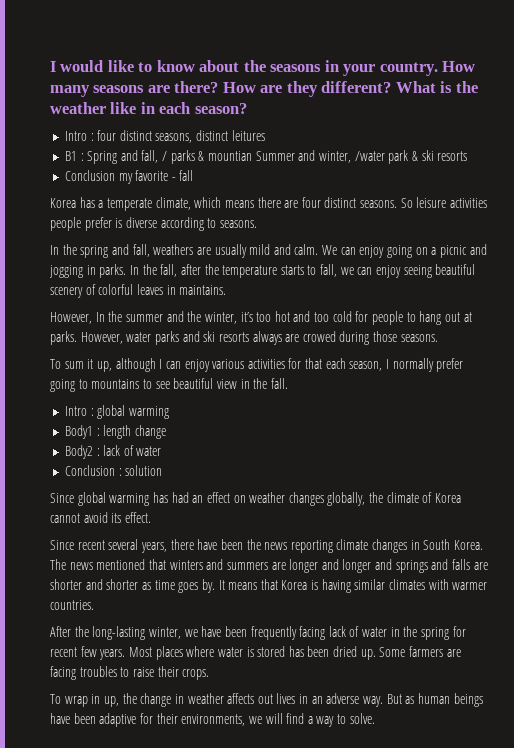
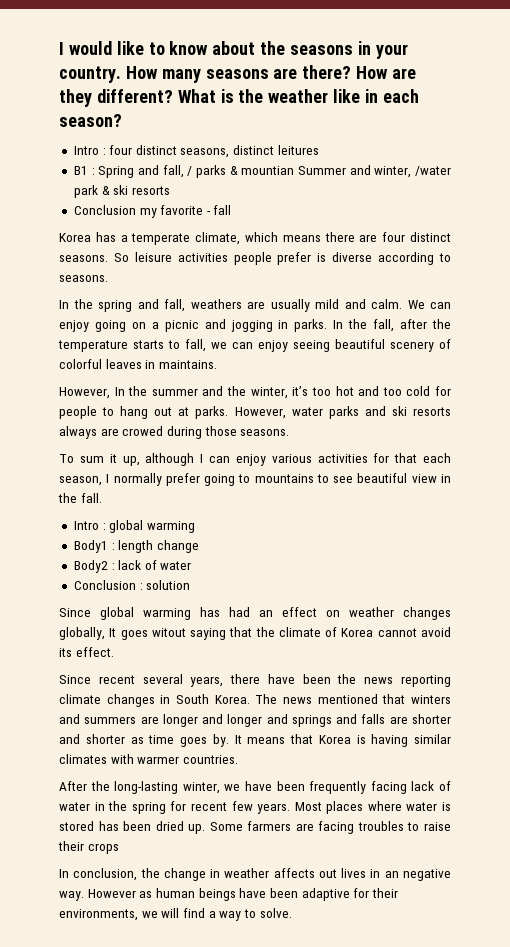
- Since global warming has had an effect on weather changes globally, the climate of Korea cannot avoid its effect.
+ Since global warming has had an effect on weather changes globally, It goes witout saying that the climate of Korea cannot avoid its effect.
- Some farmers are facing troubles to raise their crops.
- To wrap in up, the change in weather affects out lives in an adverse way. But as human beings have been adaptive for their environments, we will find a way to solve.
+ Some farmers are facing troubles to raise their crops
+ In conclusion, the change in weather affects out lives in an negative way. However as human beings have been adaptive for their environments, we will find a way to solve.

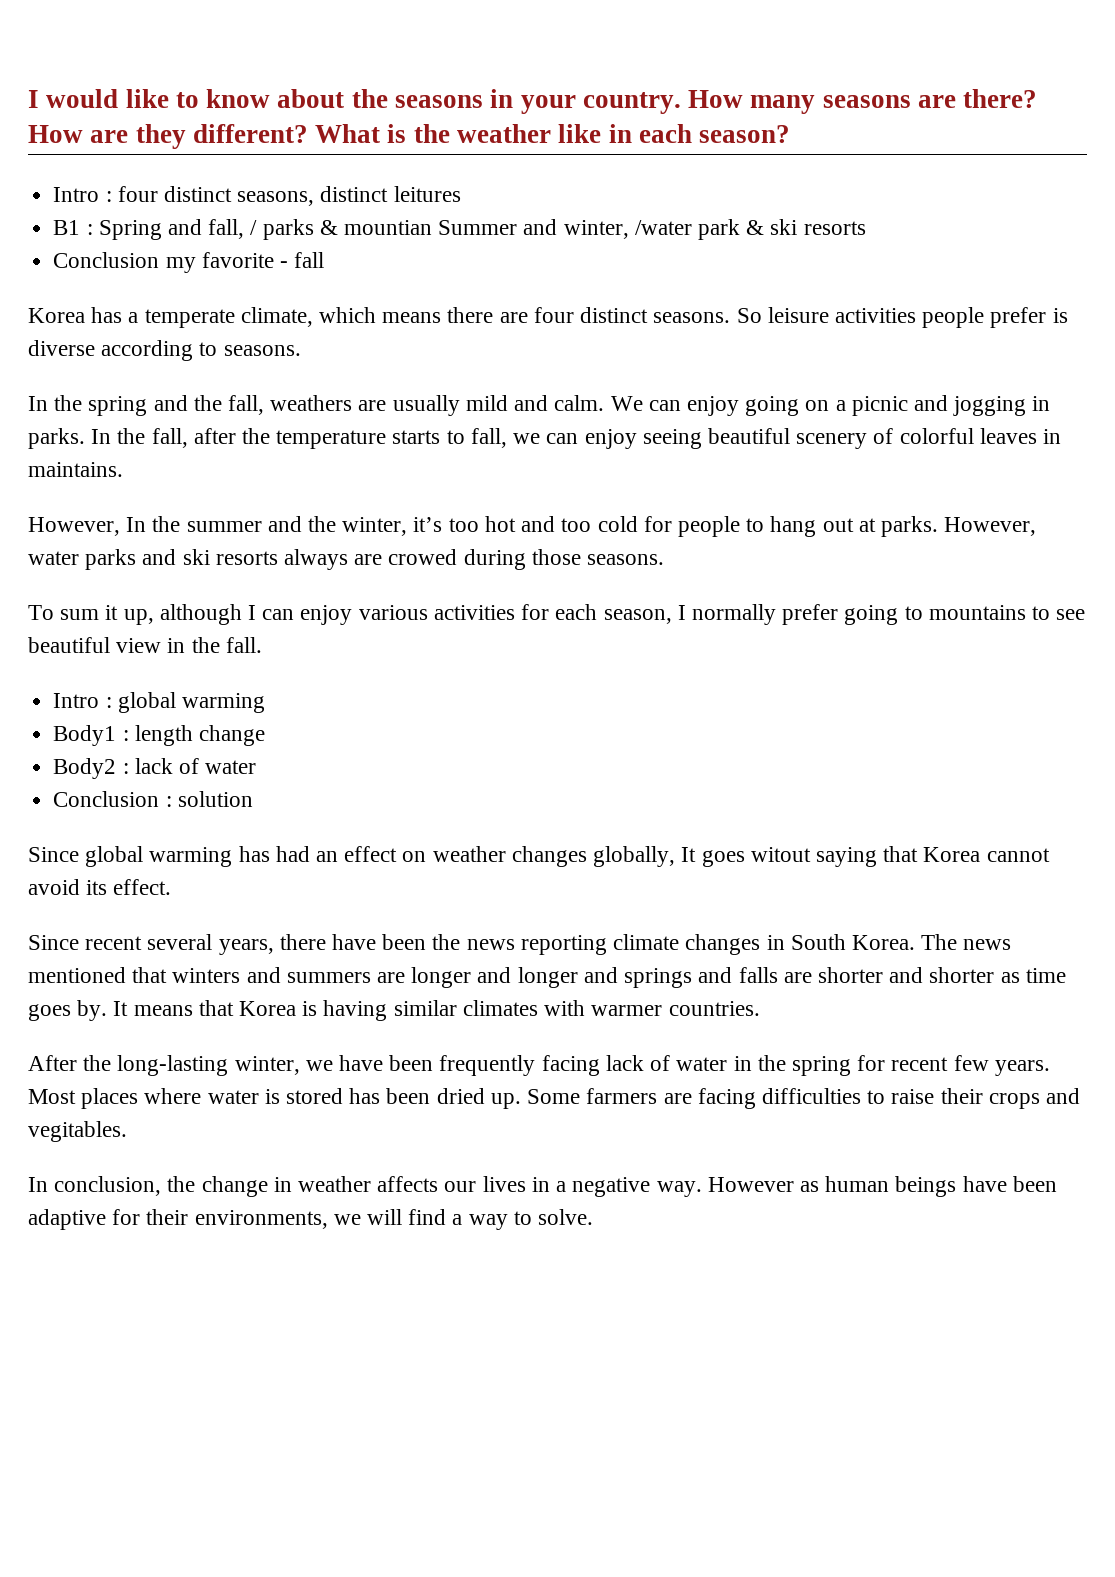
- In the spring and fall, weathers are usually mild and calm.
+ In the spring and the fall, weathers are usually mild and calm.
- To sum it up, although I can enjoy various activities for that each season, I normally prefer going to mountains to see beautiful view in the fall.
+ To sum it up, although I can enjoy various activities for each season, I normally prefer going to mountains to see beautiful view in the fall.
- Since global warming has had an effect on weather changes globally, It goes witout saying that the climate of Korea cannot avoid its effect.
+ Since global warming has had an effect on weather changes globally, It goes witout saying that Korea cannot avoid its effect.
- Some farmers are facing troubles to raise their crops
+ Some farmers are facing difficulties to raise their crops and vegitables.
- In conclusion, the change in weather affects out lives in an negative way.
+ In conclusion, the change in weather affects our lives in a negative way.

